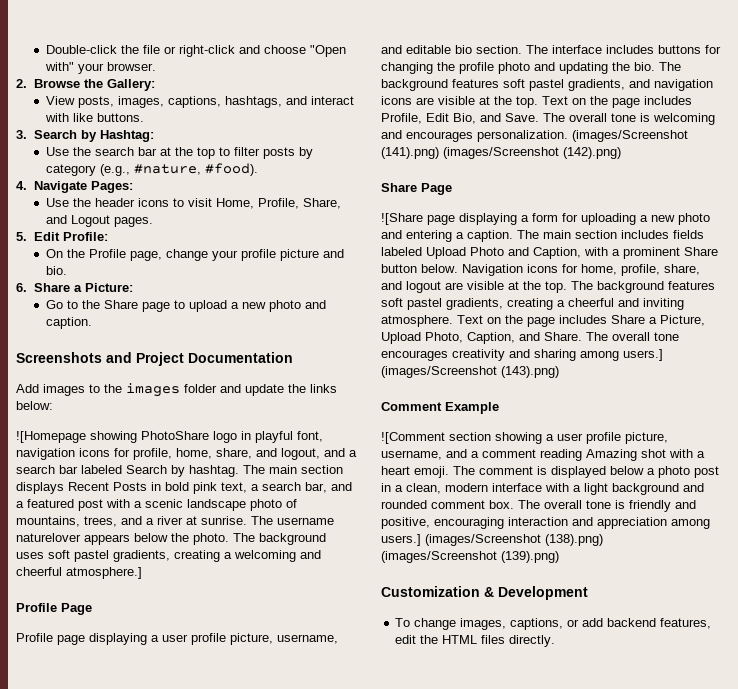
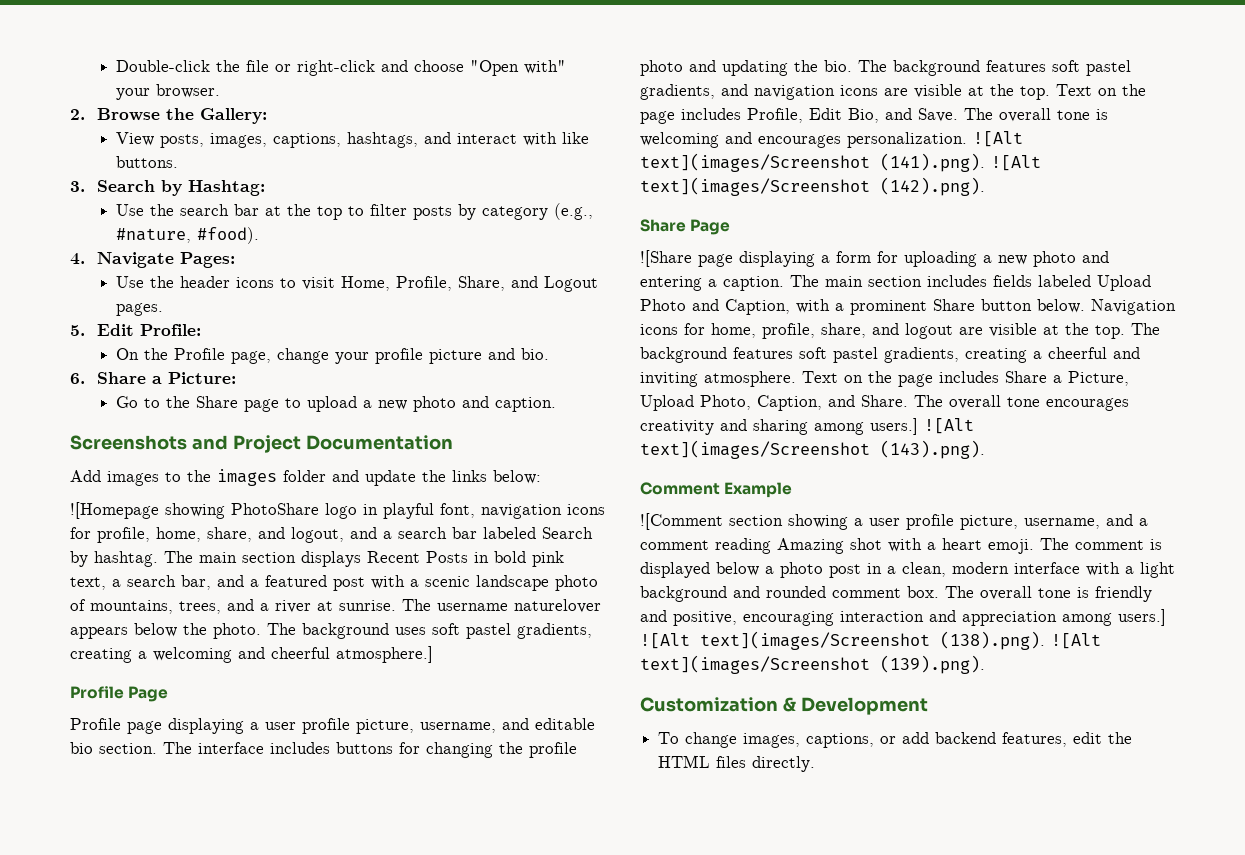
- (images/Screenshot (141).png) (images/Screenshot (142).png)
+ ![Alt text](images/Screenshot (141).png). ![Alt text](images/Screenshot (142).png).
- (images/Screenshot (143).png)
+ ![Alt text](images/Screenshot (143).png).
- (images/Screenshot (138).png) (images/Screenshot (139).png)
+ ![Alt text](images/Screenshot (138).png). ![Alt text](images/Screenshot (139).png).

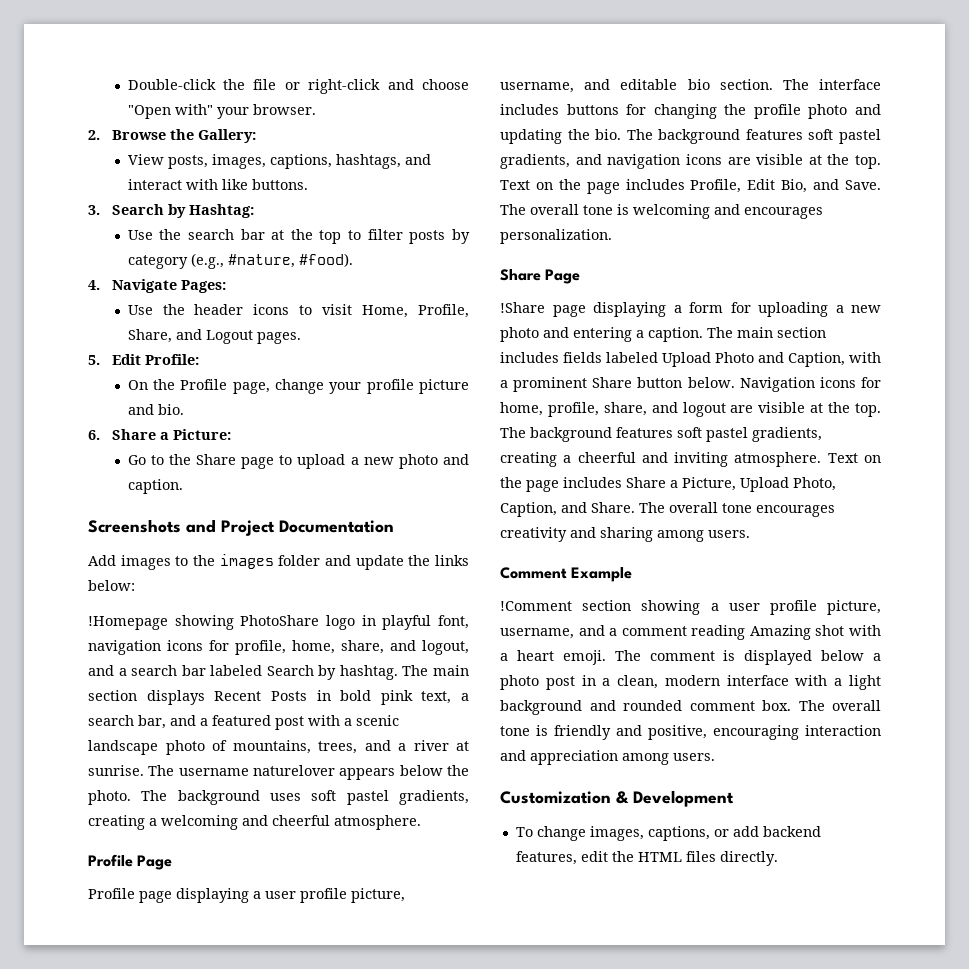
- ![Homepage showing PhotoShare logo in playful font, navigation icons for profile, home, share, and logout, and a search bar labeled Search by hashtag.
+ !Homepage showing PhotoShare logo in playful font, navigation icons for profile, home, share, and logout, and a search bar labeled Search by hashtag.
- The background uses soft pastel gradients, creating a welcoming and cheerful atmosphere.]
+ The background uses soft pastel gradients, creating a welcoming and cheerful atmosphere.
- ![Alt text](images/Screenshot (141).png). ![Alt text](images/Screenshot (142).png).
- ![Share page displaying a form for uploading a new photo and entering a caption.
+ !Share page displaying a form for uploading a new photo and entering a caption.
- The overall tone encourages creativity and sharing among users.] ![Alt text](images/Screenshot (143).png).
+ The overall tone encourages creativity and sharing among users.
- ![Comment section showing a user profile picture, username, and a comment reading Amazing shot with a heart emoji.
+ !Comment section showing a user profile picture, username, and a comment reading Amazing shot with a heart emoji.
- The overall tone is friendly and positive, encouraging interaction and appreciation among users.] ![Alt text](images/Screenshot (138).png). ![Alt text](images/Screenshot (139).png).
+ The overall tone is friendly and positive, encouraging interaction and appreciation among users.

